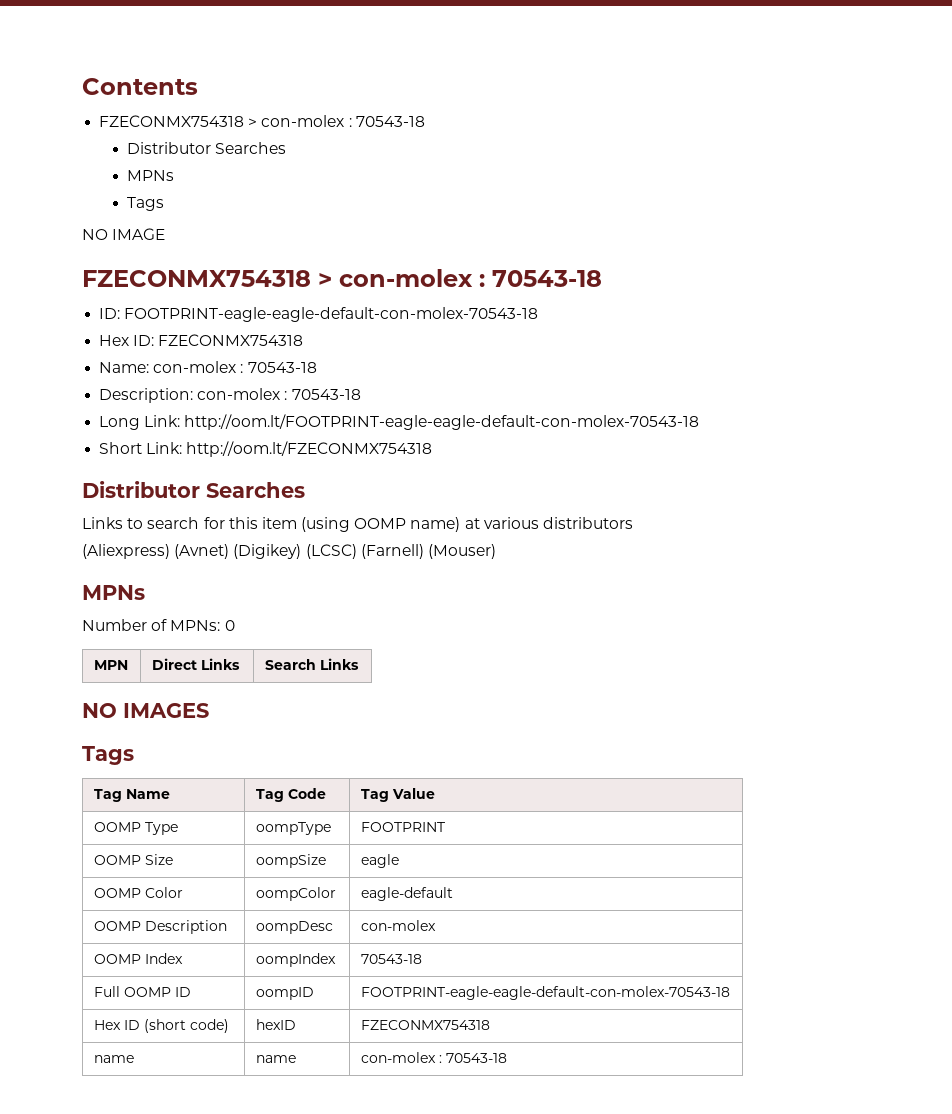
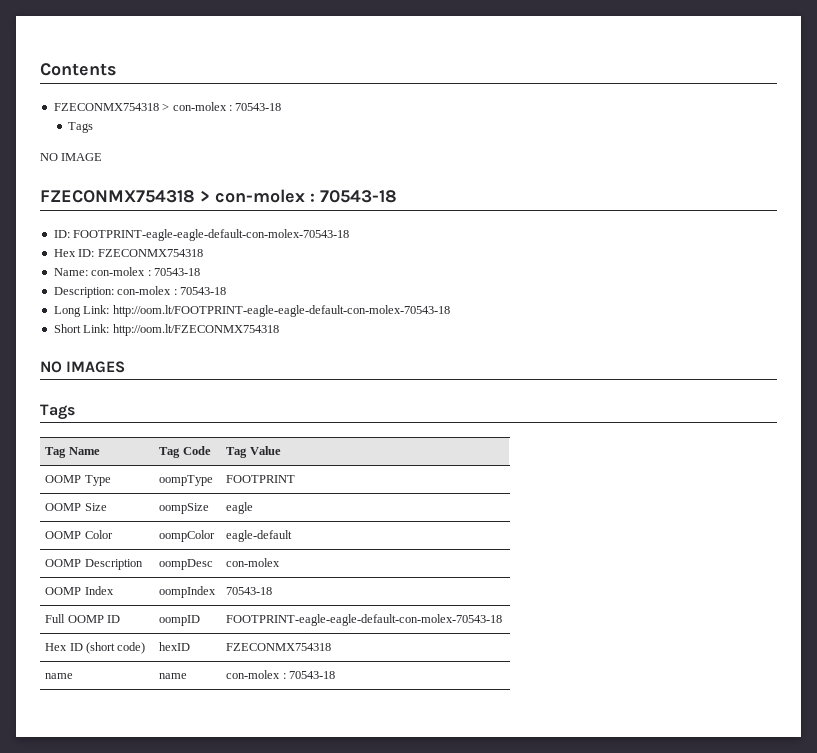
  Contents
  FZECONMX754318 > con-molex : 70543-18
- Distributor Searches
- MPNs
  Short Link: http://oom.lt/FZECONMX754318
- Distributor Searches
- Links to search for this item (using OOMP name) at various distributors
- (Aliexpress) (Avnet) (Digikey) (LCSC) (Farnell) (Mouser)
- MPNs
- Number of MPNs: 0
- MPN | Direct Links | Search Links

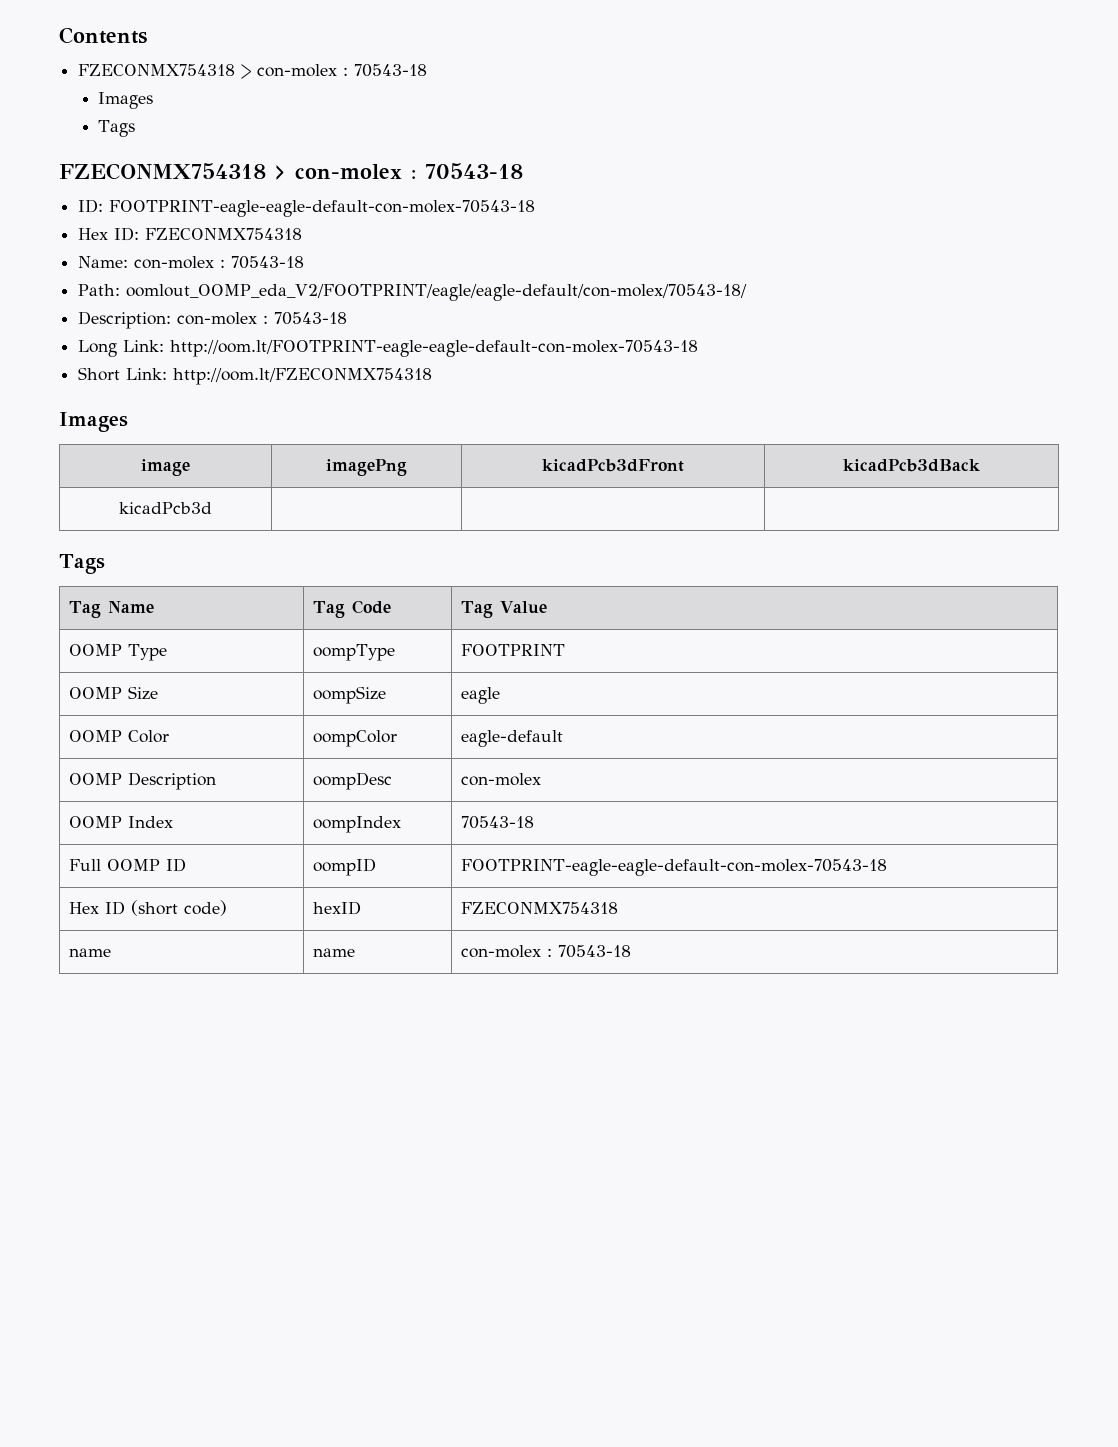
  Contents
  FZECONMX754318 > con-molex : 70543-18
+ Images
  Tags
- NO IMAGE
+ Path: oomlout_OOMP_eda_V2/FOOTPRINT/eagle/eagle-default/con-molex/70543-18/
  Short Link: http://oom.lt/FZECONMX754318
- NO IMAGES
+ Images
+ image | imagePng | kicadPcb3dFront | kicadPcb3dBack
+ kicadPcb3d | | |

